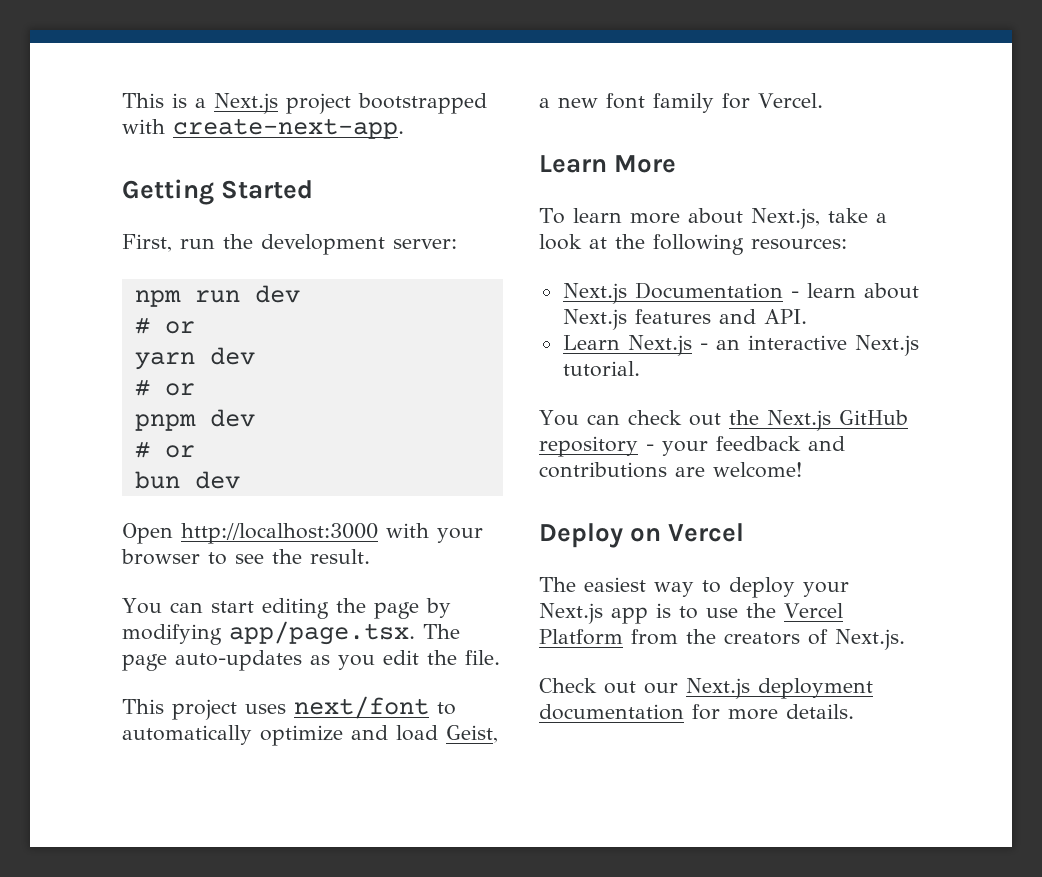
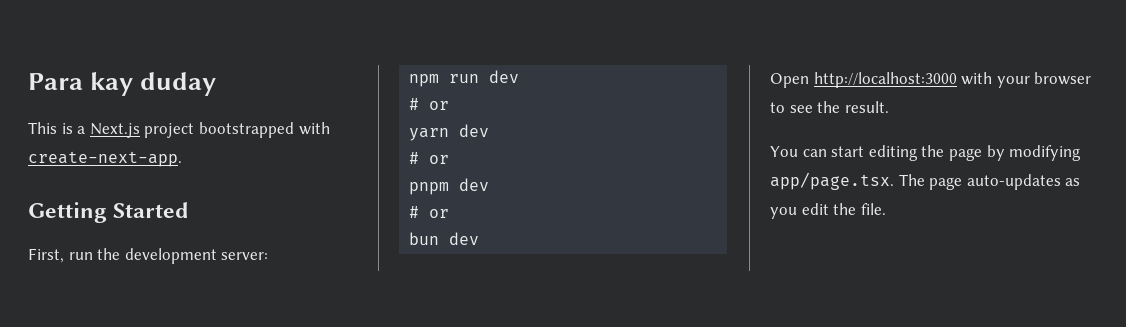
+ Para kay duday
- This project uses next/font to automatically optimize and load Geist, a new font family for Vercel.
- Learn More
- To learn more about Next.js, take a look at the following resources:
- Next.js Documentation - learn about Next.js features and API.
- Learn Next.js - an interactive Next.js tutorial.
- You can check out the Next.js GitHub repository - your feedback and contributions are welcome!
- Deploy on Vercel
- The easiest way to deploy your Next.js app is to use the Vercel Platform from the creators of Next.js.
- Check out our Next.js deployment documentation for more details.

